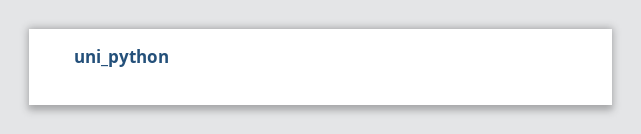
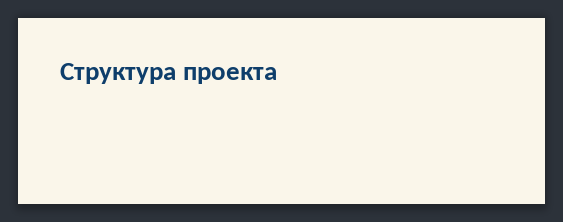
- uni_python
+ Структура проекта

